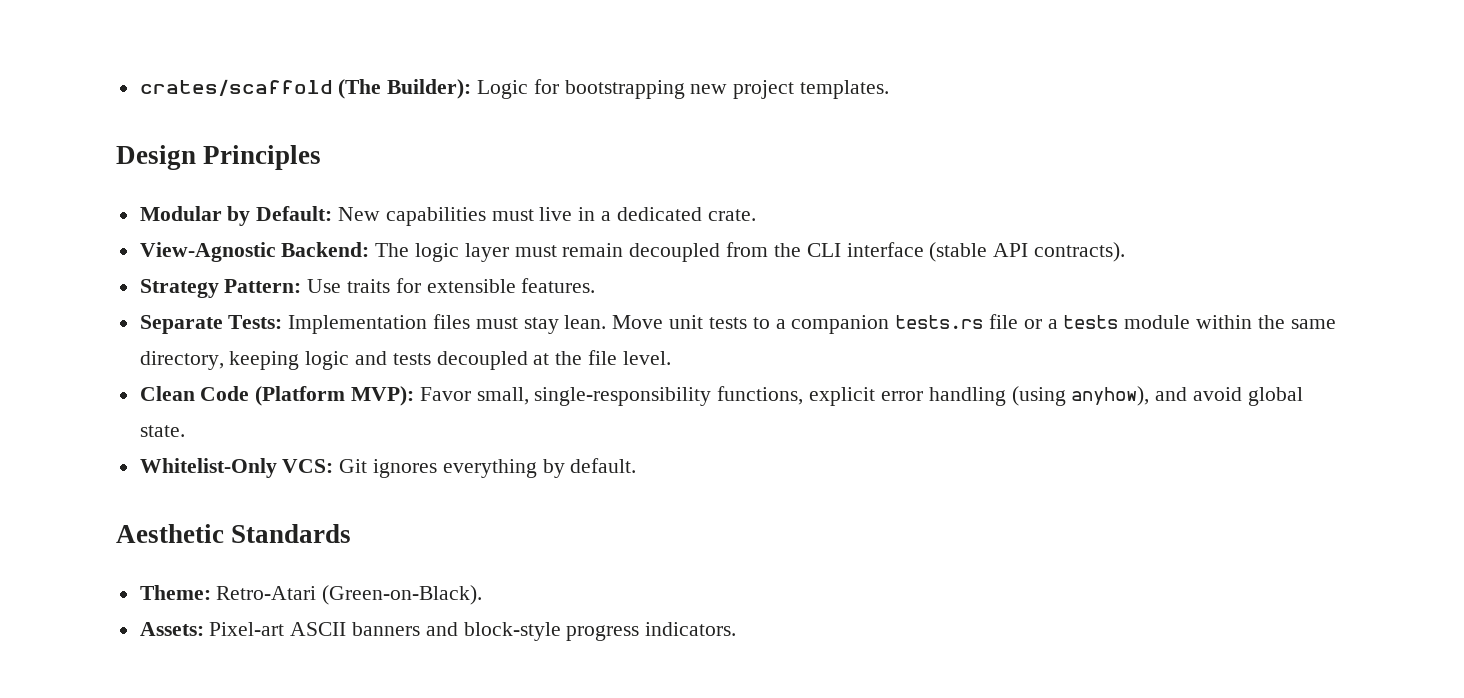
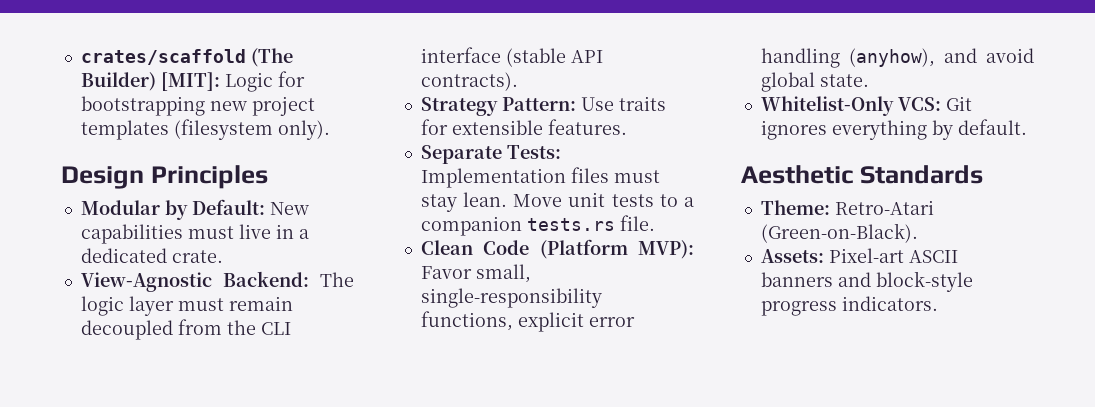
- crates/scaffold (The Builder): Logic for bootstrapping new project templates.
+ crates/scaffold (The Builder) [MIT]: Logic for bootstrapping new project templates (filesystem only).
- Move unit tests to a companion tests.rs file or a tests module within the same directory, keeping logic and tests decoupled at the file level.
+ Move unit tests to a companion tests.rs file.
- Clean Code (Platform MVP): Favor small, single-responsibility functions, explicit error handling (using anyhow), and avoid global state.
+ Clean Code (Platform MVP): Favor small, single-responsibility functions, explicit error handling (anyhow), and avoid global state.

